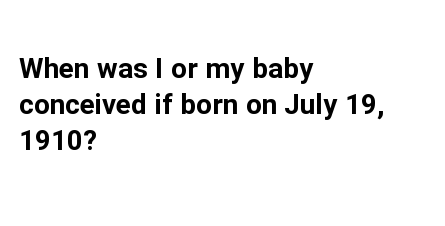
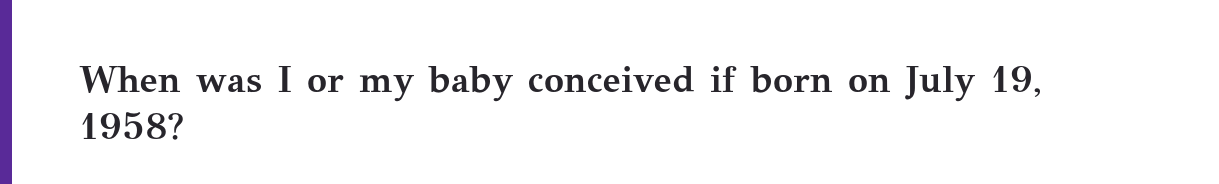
- When was I or my baby conceived if born on July 19, 1910?
+ When was I or my baby conceived if born on July 19, 1958?

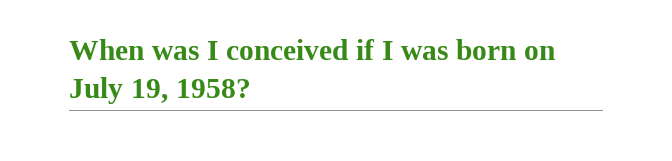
- When was I or my baby conceived if born on July 19, 1958?
+ When was I conceived if I was born on July 19, 1958?

